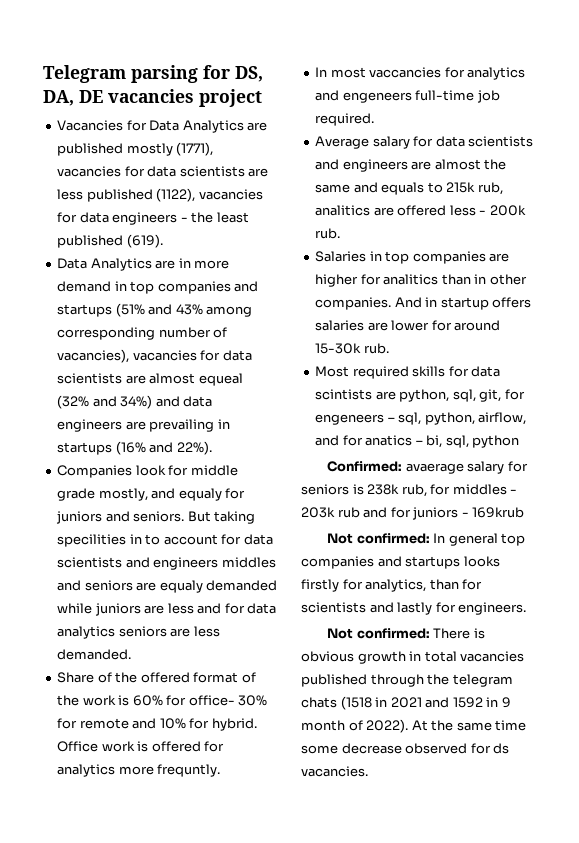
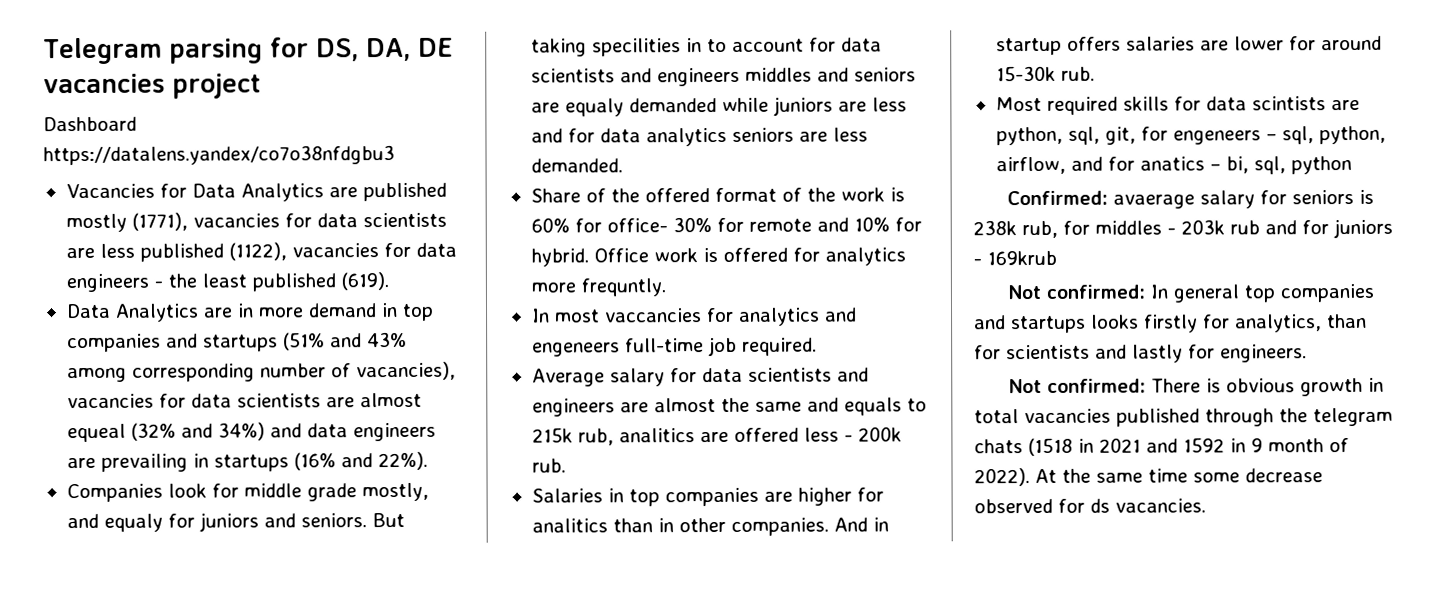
+ Dashboard https://datalens.yandex/co7o38nfdgbu3

